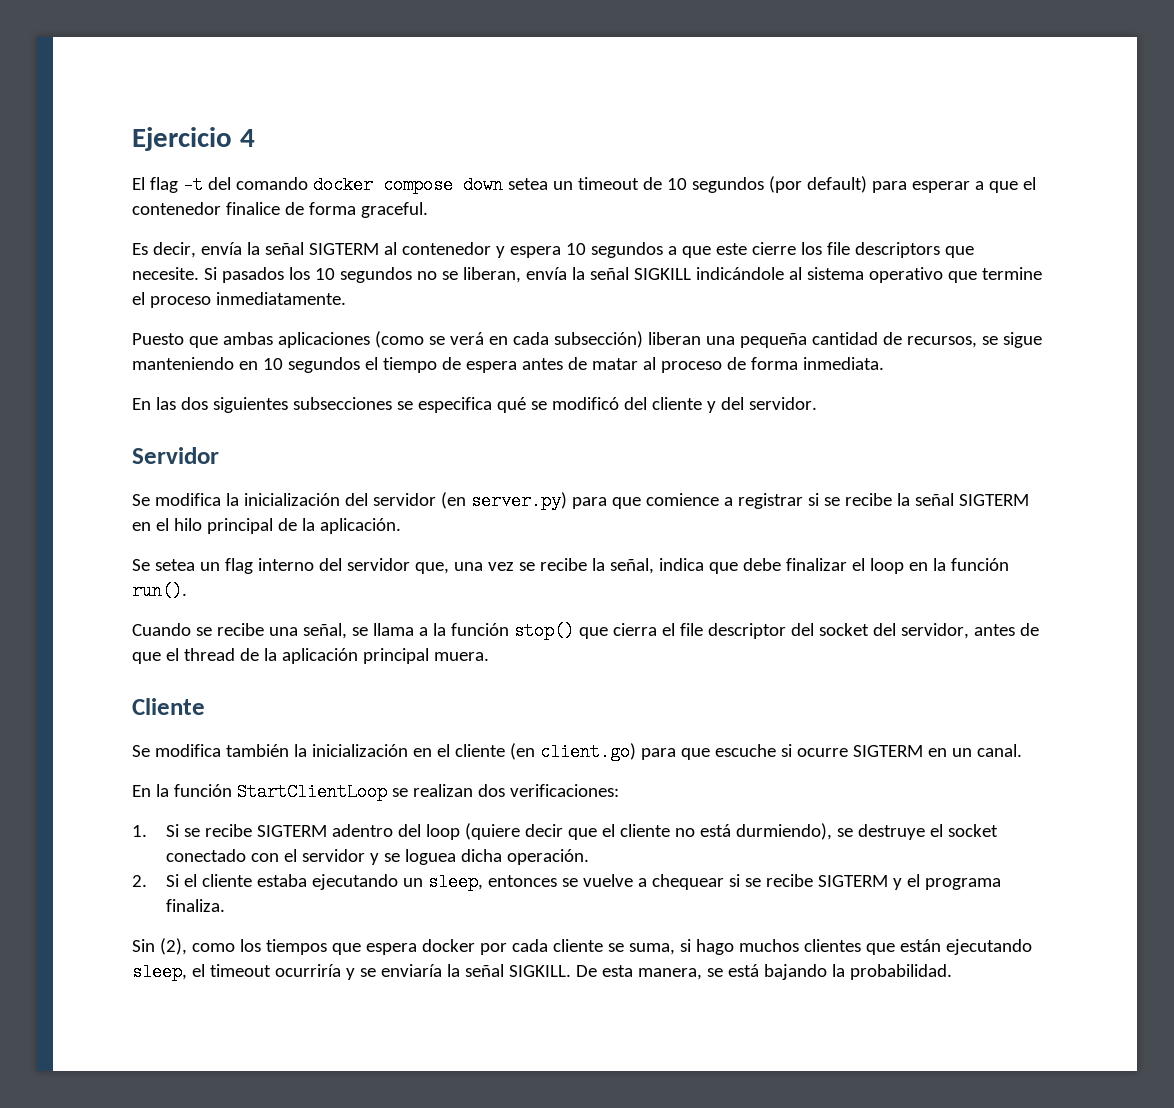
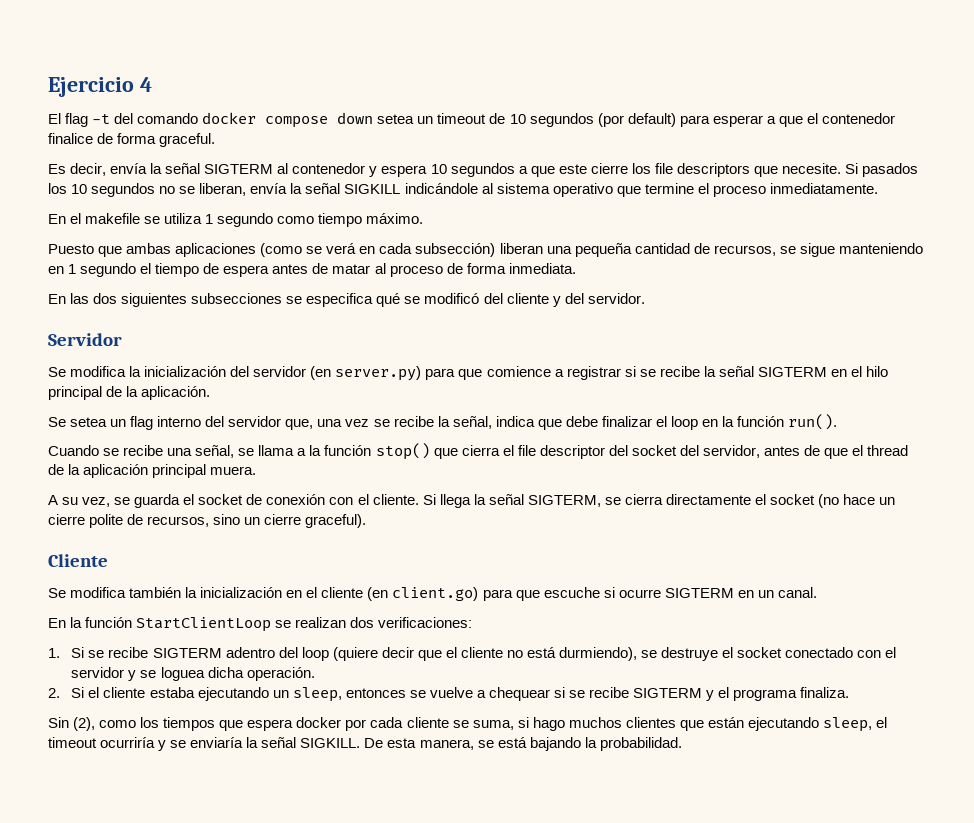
+ En el makefile se utiliza 1 segundo como tiempo máximo.
- Puesto que ambas aplicaciones (como se verá en cada subsección) liberan una pequeña cantidad de recursos, se sigue manteniendo en 10 segundos el tiempo de espera antes de matar al proceso de forma inmediata.
+ Puesto que ambas aplicaciones (como se verá en cada subsección) liberan una pequeña cantidad de recursos, se sigue manteniendo en 1 segundo el tiempo de espera antes de matar al proceso de forma inmediata.
+ A su vez, se guarda el socket de conexión con el cliente. Si llega la señal SIGTERM, se cierra directamente el socket (no hace un cierre polite de recursos, sino un cierre graceful).

